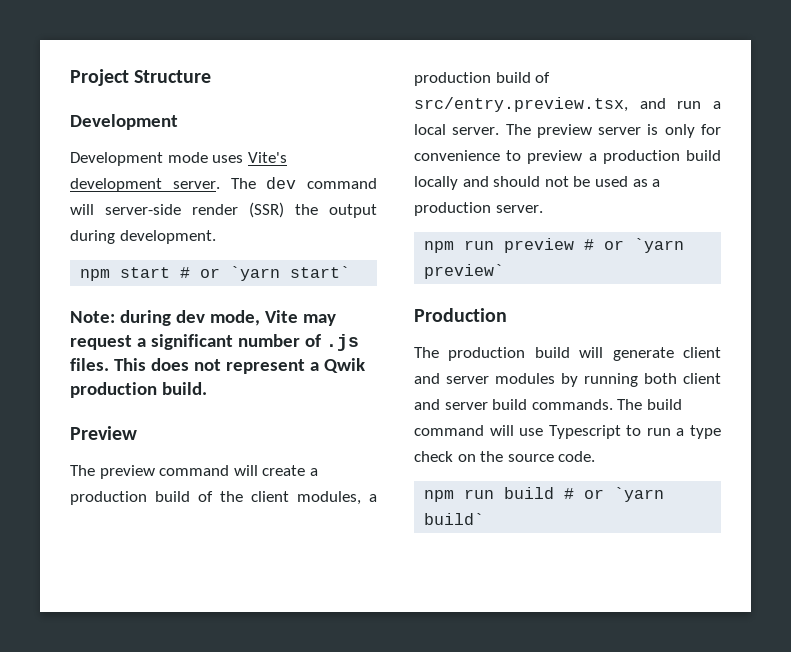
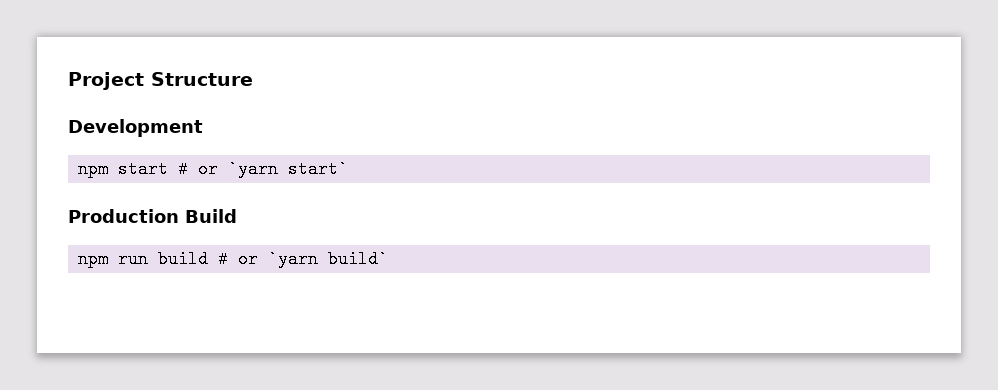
- Development mode uses Vite's development server. The dev command will server-side render (SSR) the output during development.
- Note: during dev mode, Vite may request a significant number of .js files. This does not represent a Qwik production build.
- Preview
- The preview command will create a production build of the client modules, a production build of src/entry.preview.tsx, and run a local server. The preview server is only for convenience to preview a production build locally and should not be used as a production server.
- npm run preview # or `yarn preview`
- Production
- The production build will generate client and server modules by running both client and server build commands. The build command will use Typescript to run a type check on the source code.
+ Production Build

